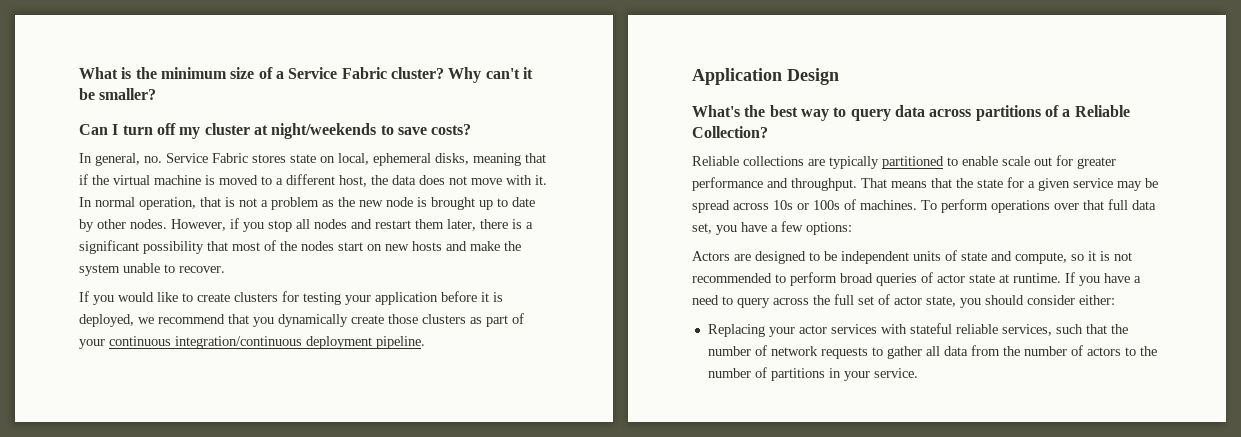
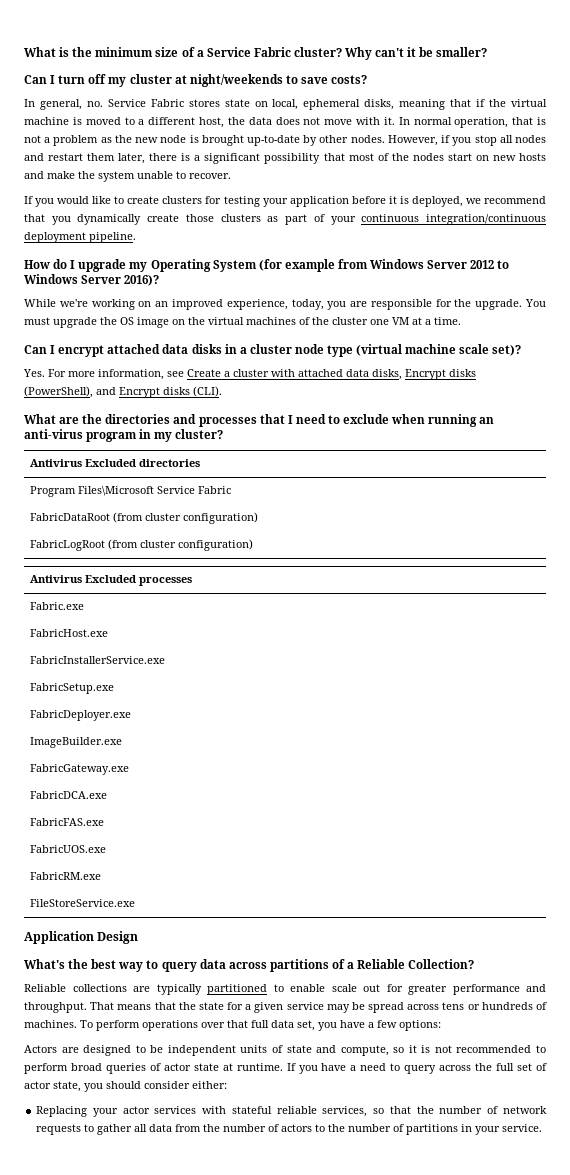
- In normal operation, that is not a problem as the new node is brought up to date by other nodes.
+ In normal operation, that is not a problem as the new node is brought up-to-date by other nodes.
+ How do I upgrade my Operating System (for example from Windows Server 2012 to Windows Server 2016)?
+ While we're working on an improved experience, today, you are responsible for the upgrade. You must upgrade the OS image on the virtual machines of the cluster one VM at a time.
+ Can I encrypt attached data disks in a cluster node type (virtual machine scale set)?
+ Yes. For more information, see Create a cluster with attached data disks, Encrypt disks (PowerShell), and Encrypt disks (CLI).
+ What are the directories and processes that I need to exclude when running an anti-virus program in my cluster?
+ Antivirus Excluded directories
+ Program Files\Microsoft Service Fabric
+ FabricDataRoot (from cluster configuration)
+ FabricLogRoot (from cluster configuration)
+ Antivirus Excluded processes
+ Fabric.exe
+ FabricHost.exe
+ FabricInstallerService.exe
+ FabricSetup.exe
+ FabricDeployer.exe
+ ImageBuilder.exe
+ FabricGateway.exe
+ FabricDCA.exe
+ FabricFAS.exe
+ FabricUOS.exe
+ FabricRM.exe
+ FileStoreService.exe
- That means that the state for a given service may be spread across 10s or 100s of machines.
+ That means that the state for a given service may be spread across tens or hundreds of machines.
- Replacing your actor services with stateful reliable services, such that the number of network requests to gather all data from the number of actors to the number of partitions in your service.
+ Replacing your actor services with stateful reliable services, so that the number of network requests to gather all data from the number of actors to the number of partitions in your service.

